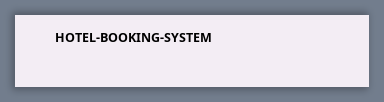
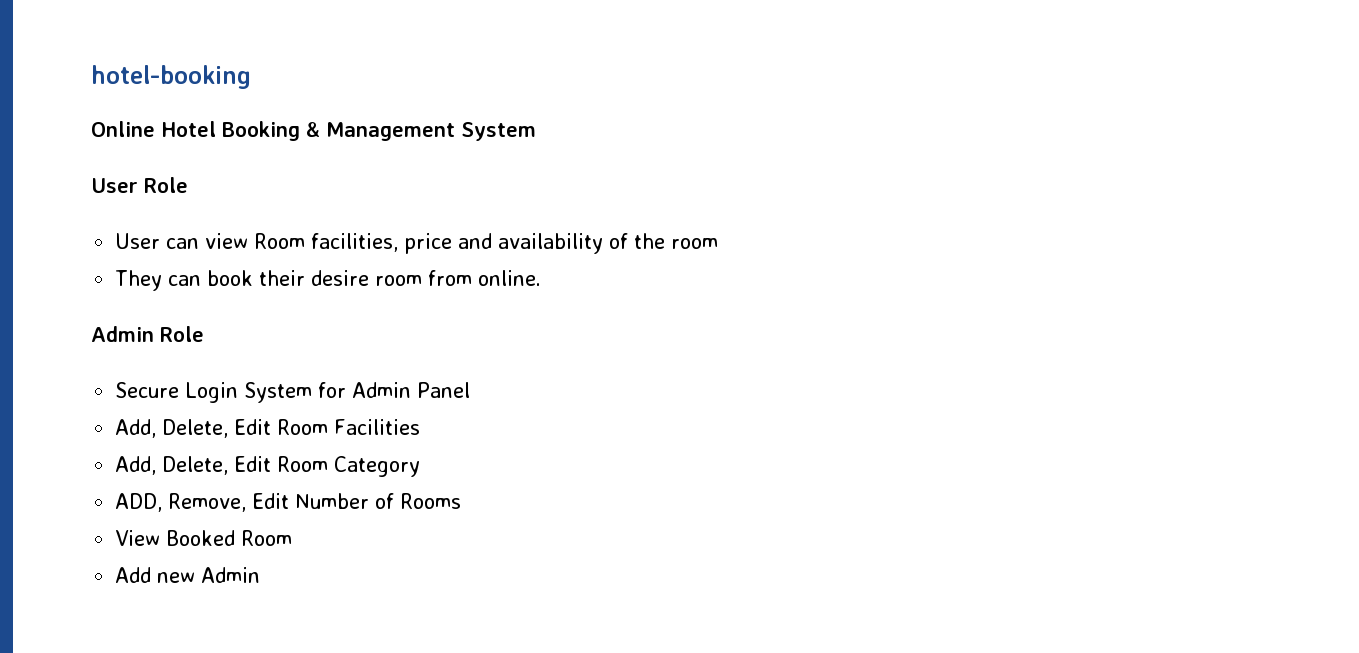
- HOTEL-BOOKING-SYSTEM
+ hotel-booking
+ Online Hotel Booking & Management System
+ User Role
+ User can view Room facilities, price and availability of the room
+ They can book their desire room from online.
+ Admin Role
+ Secure Login System for Admin Panel
+ Add, Delete, Edit Room Facilities
+ Add, Delete, Edit Room Category
+ ADD, Remove, Edit Number of Rooms
+ View Booked Room
+ Add new Admin

